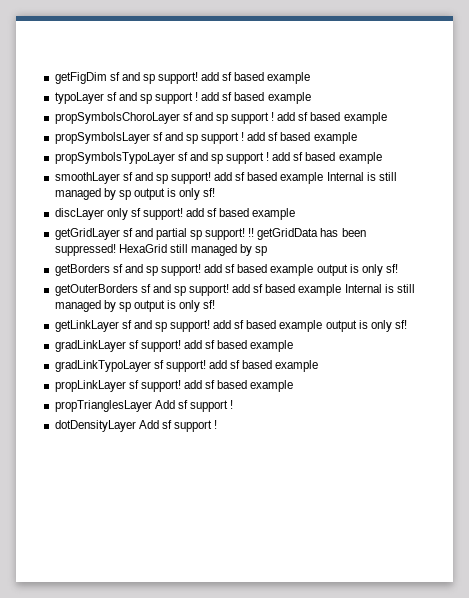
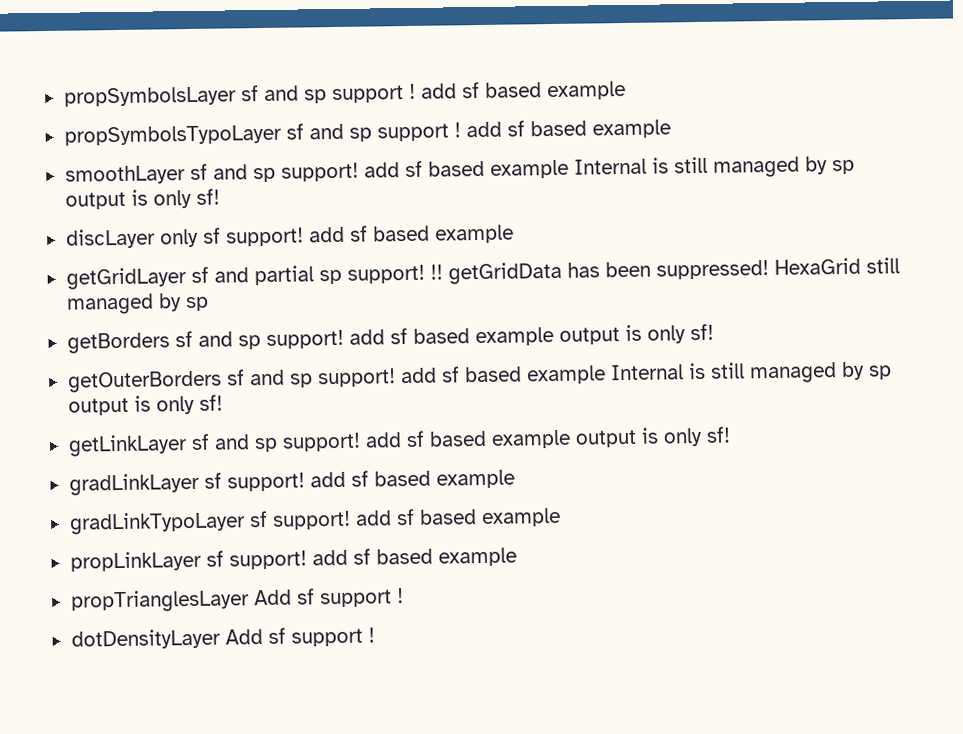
- getFigDim sf and sp support! add sf based example
- typoLayer sf and sp support ! add sf based example
- propSymbolsChoroLayer sf and sp support ! add sf based example

